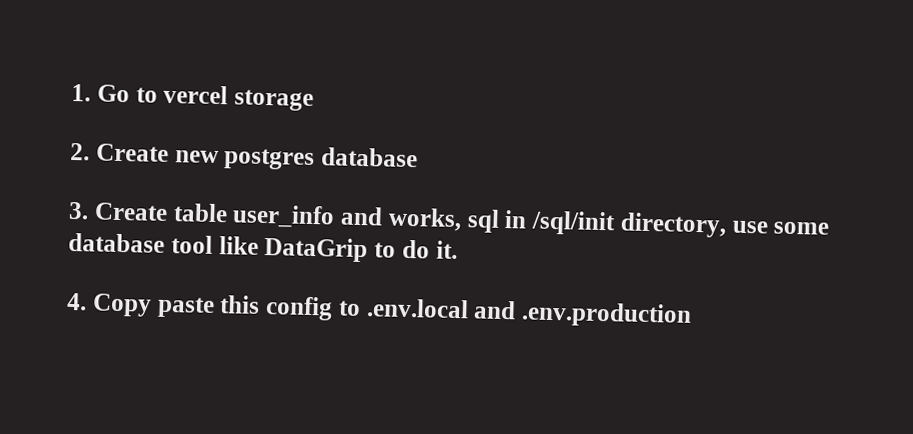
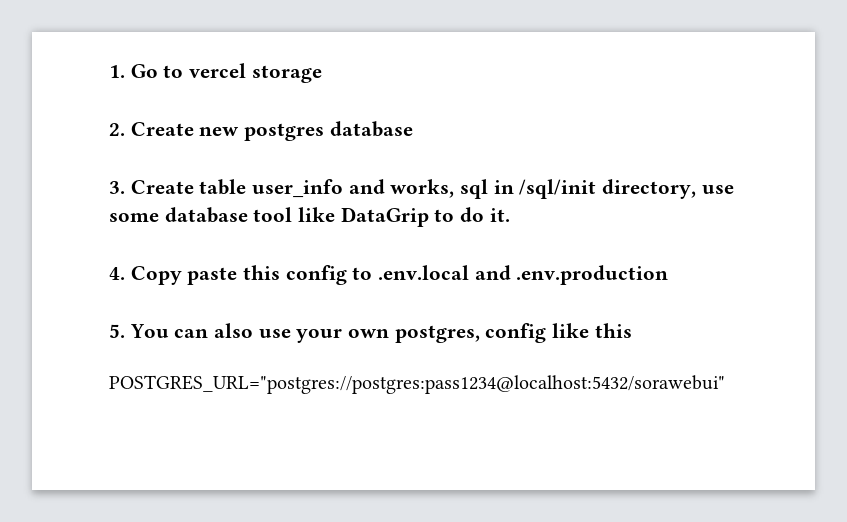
+ 5. You can also use your own postgres, config like this
+ POSTGRES_URL="postgres://postgres:pass1234@localhost:5432/sorawebui"

